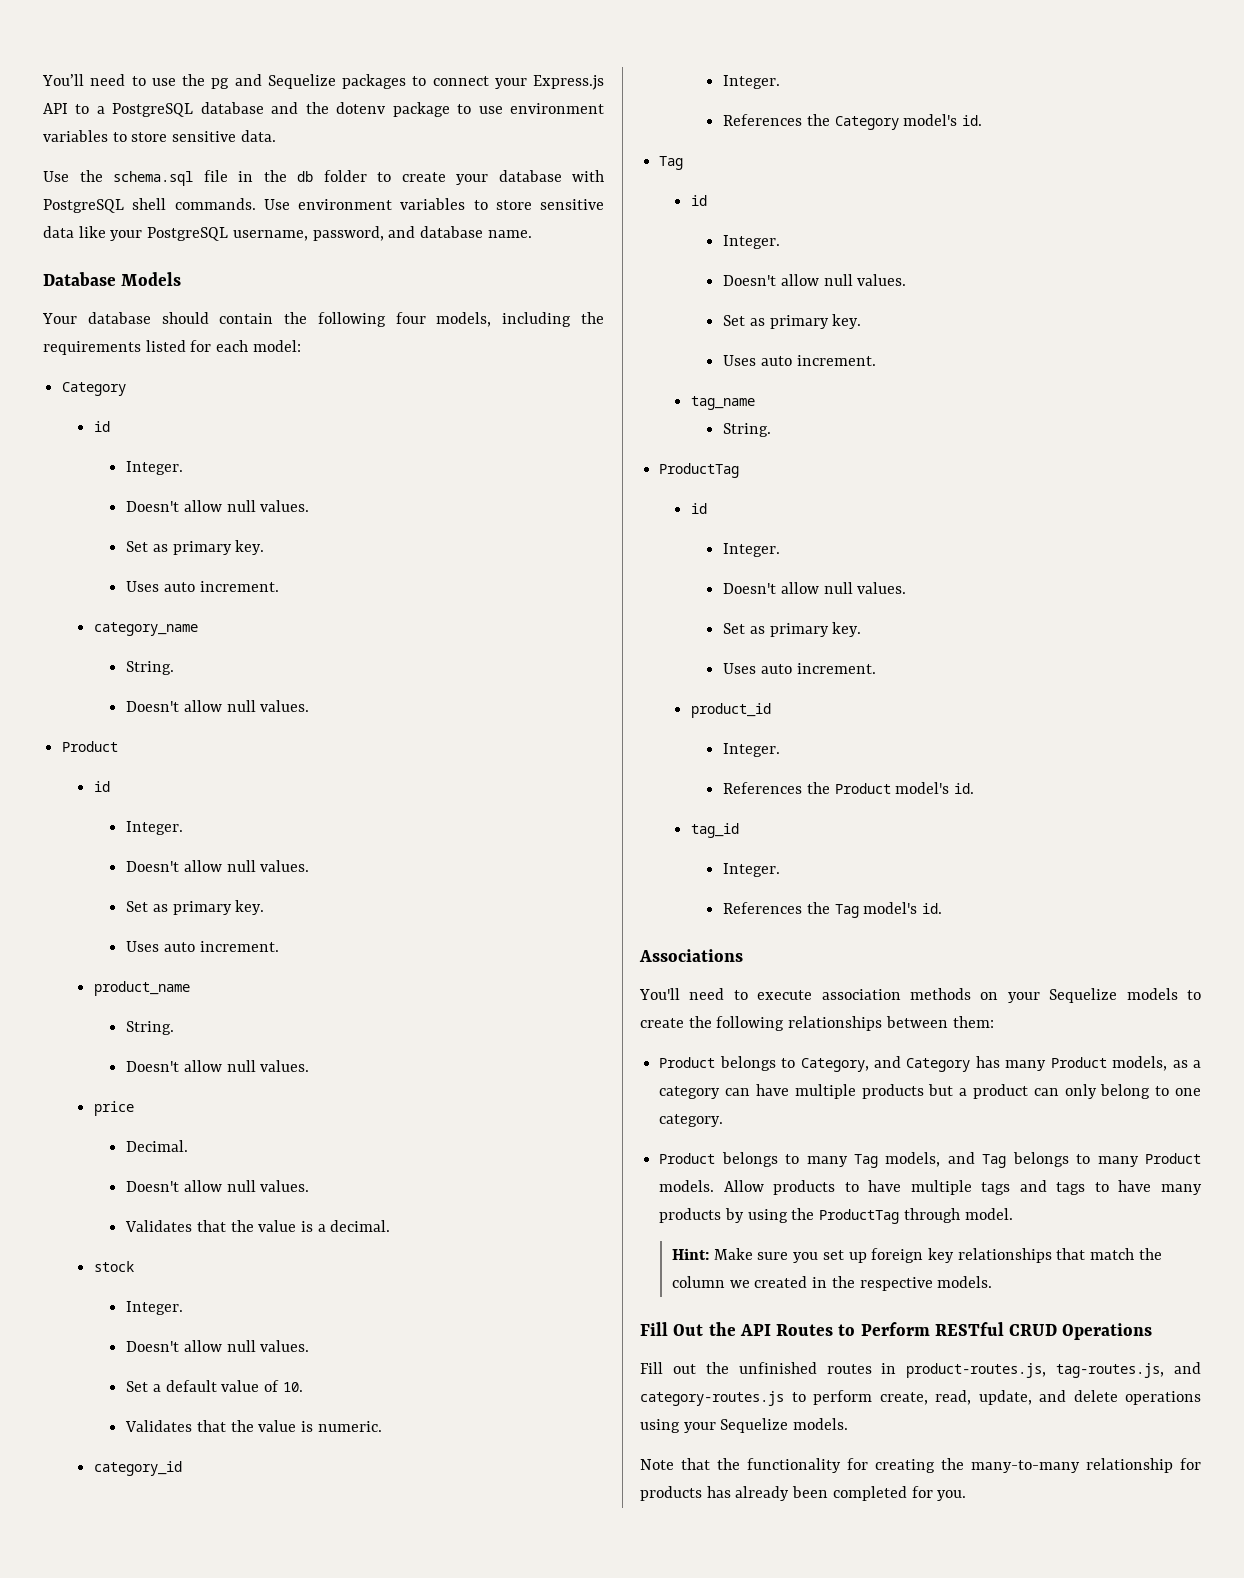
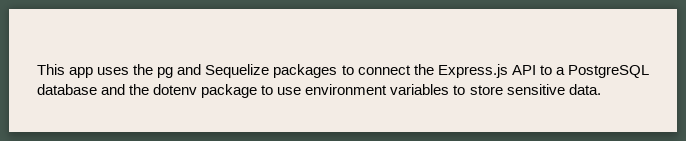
- You’ll need to use the pg and Sequelize packages to connect your Express.js API to a PostgreSQL database and the dotenv package to use environment variables to store sensitive data.
+ This app uses the pg and Sequelize packages to connect the Express.js API to a PostgreSQL database and the dotenv package to use environment variables to store sensitive data.
- Use the schema.sql file in the db folder to create your database with PostgreSQL shell commands. Use environment variables to store sensitive data like your PostgreSQL username, password, and database name.
- Database Models
- Your database should contain the following four models, including the requirements listed for each model:
- Category
- id
- Integer.
- Doesn't allow null values.
- Set as primary key.
- Uses auto increment.
- category_name
- String.
- Doesn't allow null values.
- Product
- id
- Integer.
- Doesn't allow null values.
- Set as primary key.
- Uses auto increment.
- product_name
- String.
- Doesn't allow null values.
- price
- Decimal.
- Doesn't allow null values.
- Validates that the value is a decimal.
- stock
- Integer.
- Doesn't allow null values.
- Set a default value of 10.
- Validates that the value is numeric.
- category_id
- Integer.
- References the Category model's id.
- Tag
- id
- Integer.
- Doesn't allow null values.
- Set as primary key.
- Uses auto increment.
- tag_name
- String.
- ProductTag
- id
- Integer.
- Doesn't allow null values.
- Set as primary key.
- Uses auto increment.
- product_id
- Integer.
- References the Product model's id.
- tag_id
- Integer.
- References the Tag model's id.
- Associations
- You'll need to execute association methods on your Sequelize models to create the following relationships between them:
- Product belongs to Category, and Category has many Product models, as a category can have multiple products but a product can only belong to one category.
- Product belongs to many Tag models, and Tag belongs to many Product models. Allow products to have multiple tags and tags to have many products by using the ProductTag through model.
- Hint: Make sure you set up foreign key relationships that match the column we created in the respective models.
- Fill Out the API Routes to Perform RESTful CRUD Operations
- Fill out the unfinished routes in product-routes.js, tag-routes.js, and category-routes.js to perform create, read, update, and delete operations using your Sequelize models.
- Note that the functionality for creating the many-to-many relationship for products has already been completed for you.

